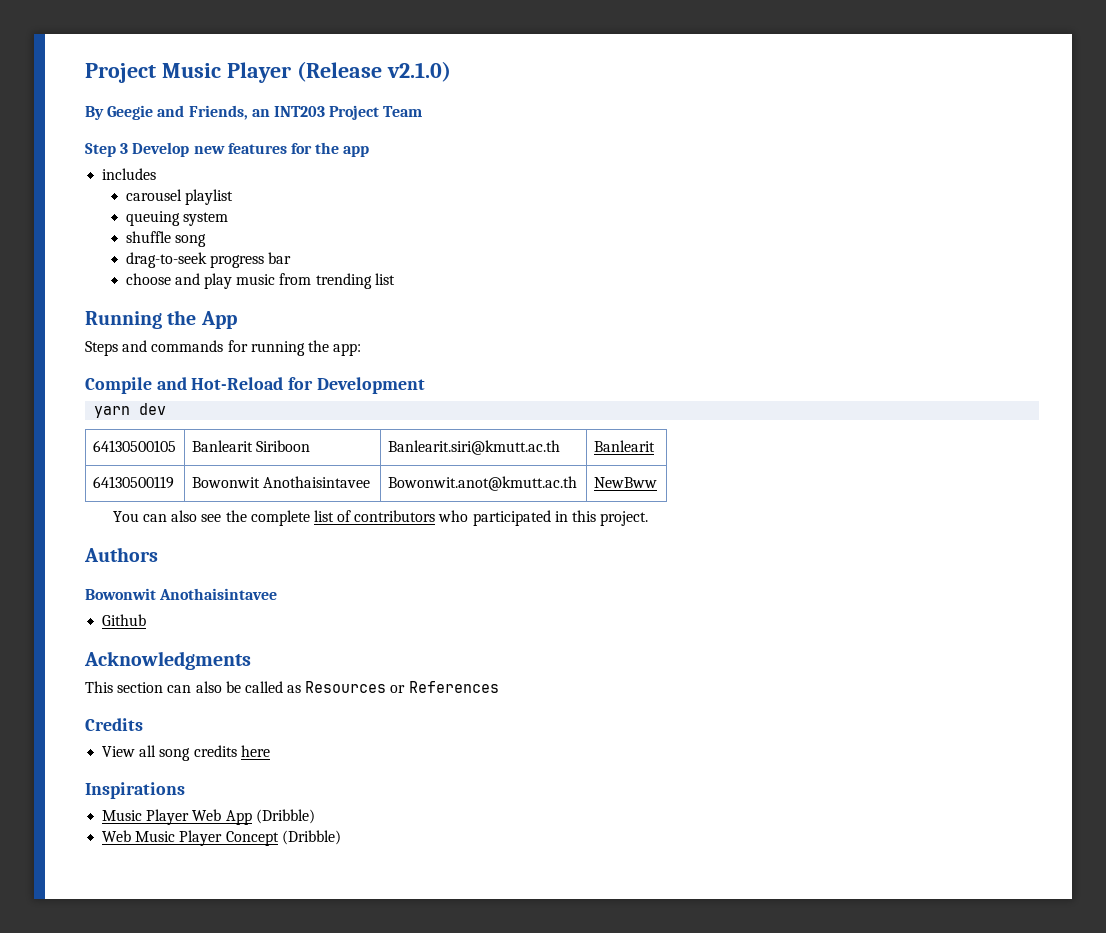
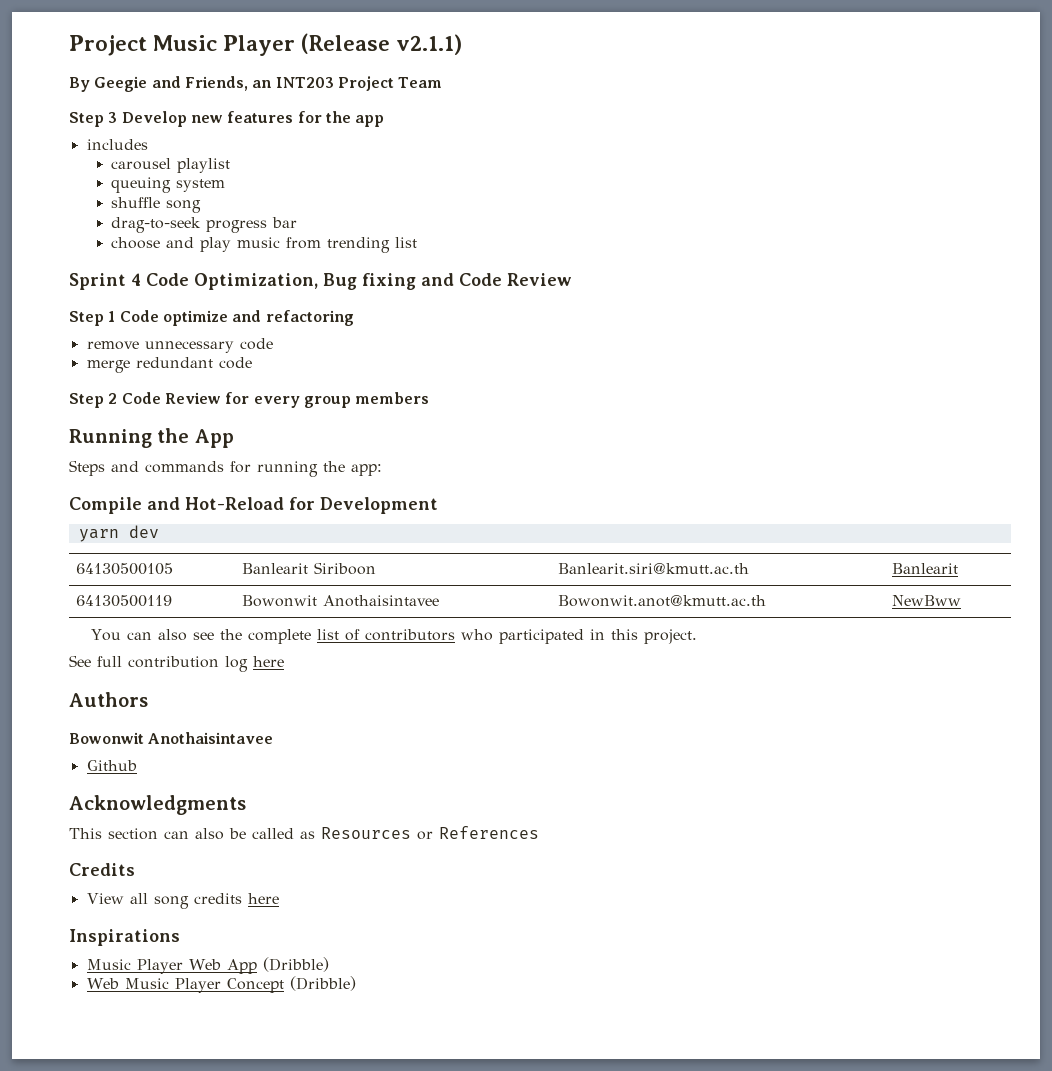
- Project Music Player (Release v2.1.0)
+ Project Music Player (Release v2.1.1)
+ Sprint 4 Code Optimization, Bug fixing and Code Review
+ Step 1 Code optimize and refactoring
+ remove unnecessary code
+ merge redundant code
+ Step 2 Code Review for every group members
+ See full contribution log here

